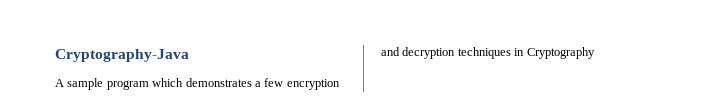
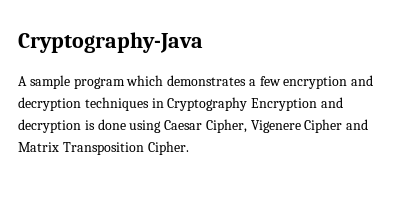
- A sample program which demonstrates a few encryption and decryption techniques in Cryptography
+ A sample program which demonstrates a few encryption and decryption techniques in Cryptography Encryption and decryption is done using Caesar Cipher, Vigenere Cipher and Matrix Transposition Cipher.

